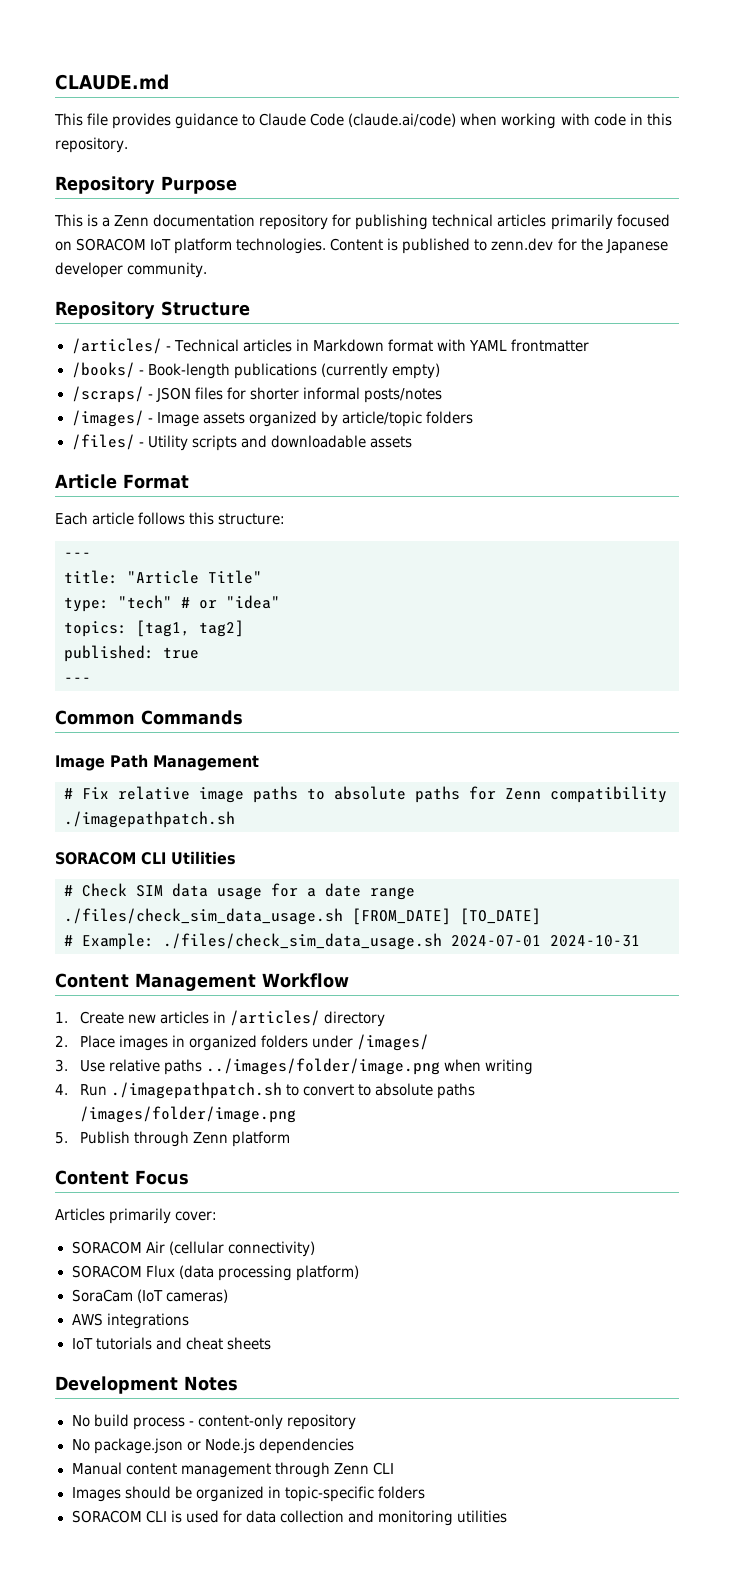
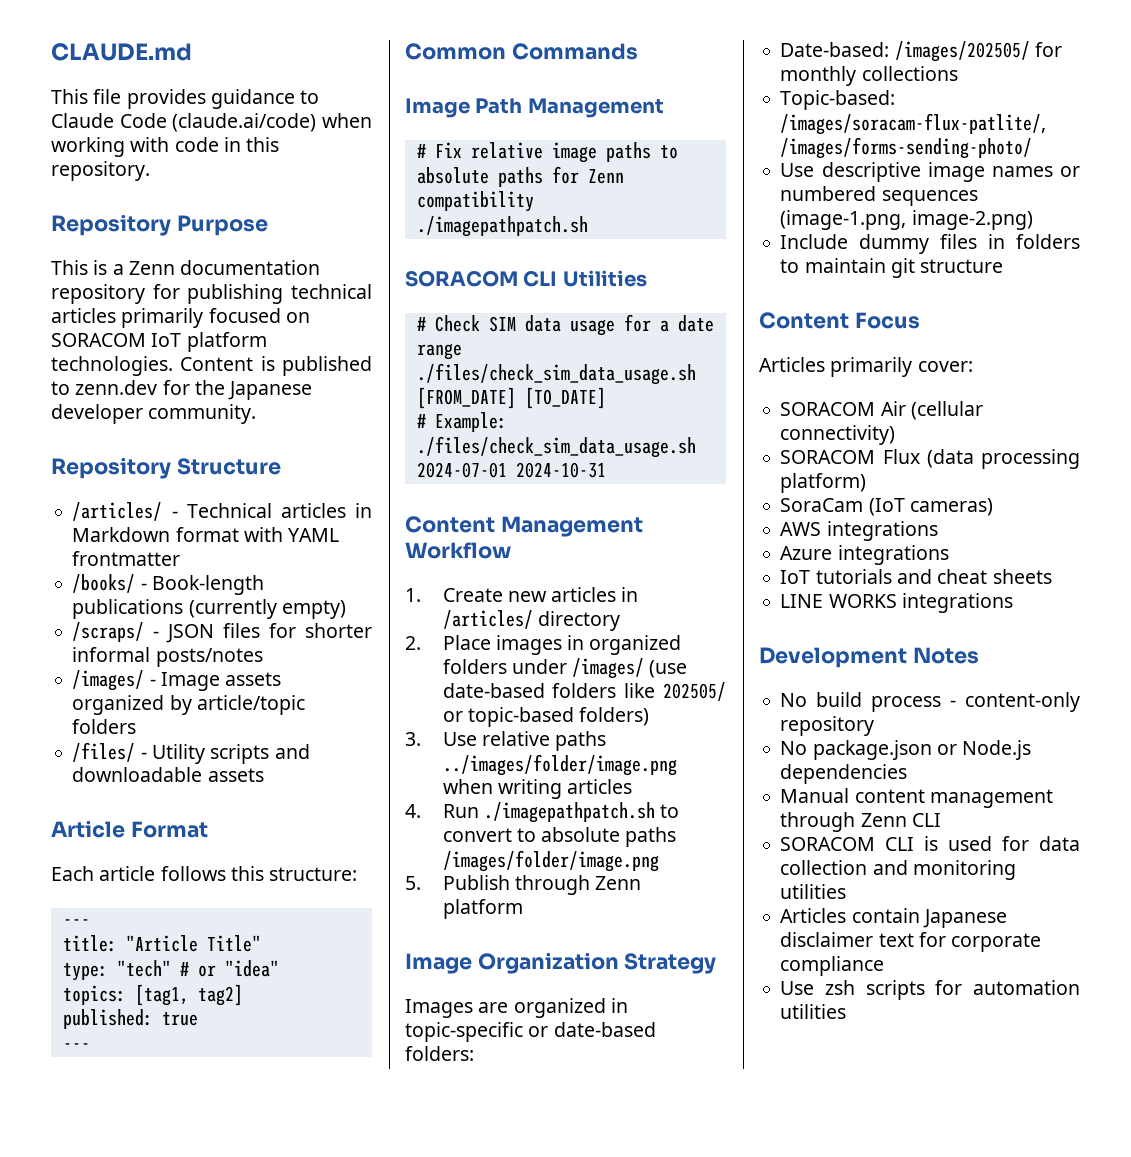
- 2. Place images in organized folders under /images/
+ 2. Place images in organized folders under /images/ (use date-based folders like 202505/ or topic-based folders)
- 3. Use relative paths ../images/folder/image.png when writing
+ 3. Use relative paths ../images/folder/image.png when writing articles
+ Image Organization Strategy
+ Images are organized in topic-specific or date-based folders:
+ Date-based: /images/202505/ for monthly collections
+ Topic-based: /images/soracam-flux-patlite/, /images/forms-sending-photo/
+ Use descriptive image names or numbered sequences (image-1.png, image-2.png)
+ Include dummy files in folders to maintain git structure
+ Azure integrations
+ LINE WORKS integrations
- Images should be organized in topic-specific folders
+ Articles contain Japanese disclaimer text for corporate compliance
+ Use zsh scripts for automation utilities

